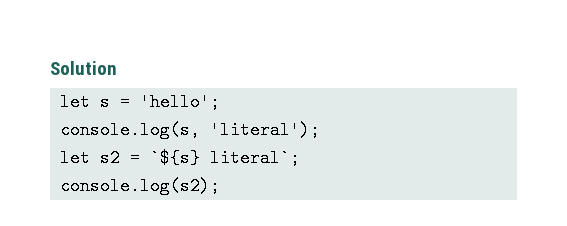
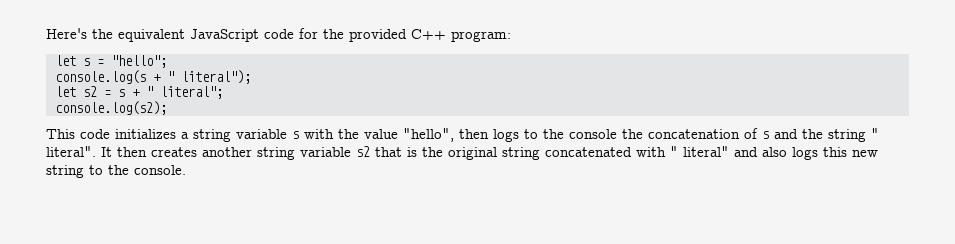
- Solution
- let s = 'hello';
- console.log(s, 'literal');
- let s2 = `${s} literal`;
+ Here's the equivalent JavaScript code for the provided C++ program:
+ let s = "hello";
+ console.log(s + " literal");
+ let s2 = s + " literal";
  console.log(s2);
+ This code initializes a string variable s with the value "hello", then logs to the console the concatenation of s and the string " literal". It then creates another string variable s2 that is the original string concatenated with " literal" and also logs this new string to the console.

